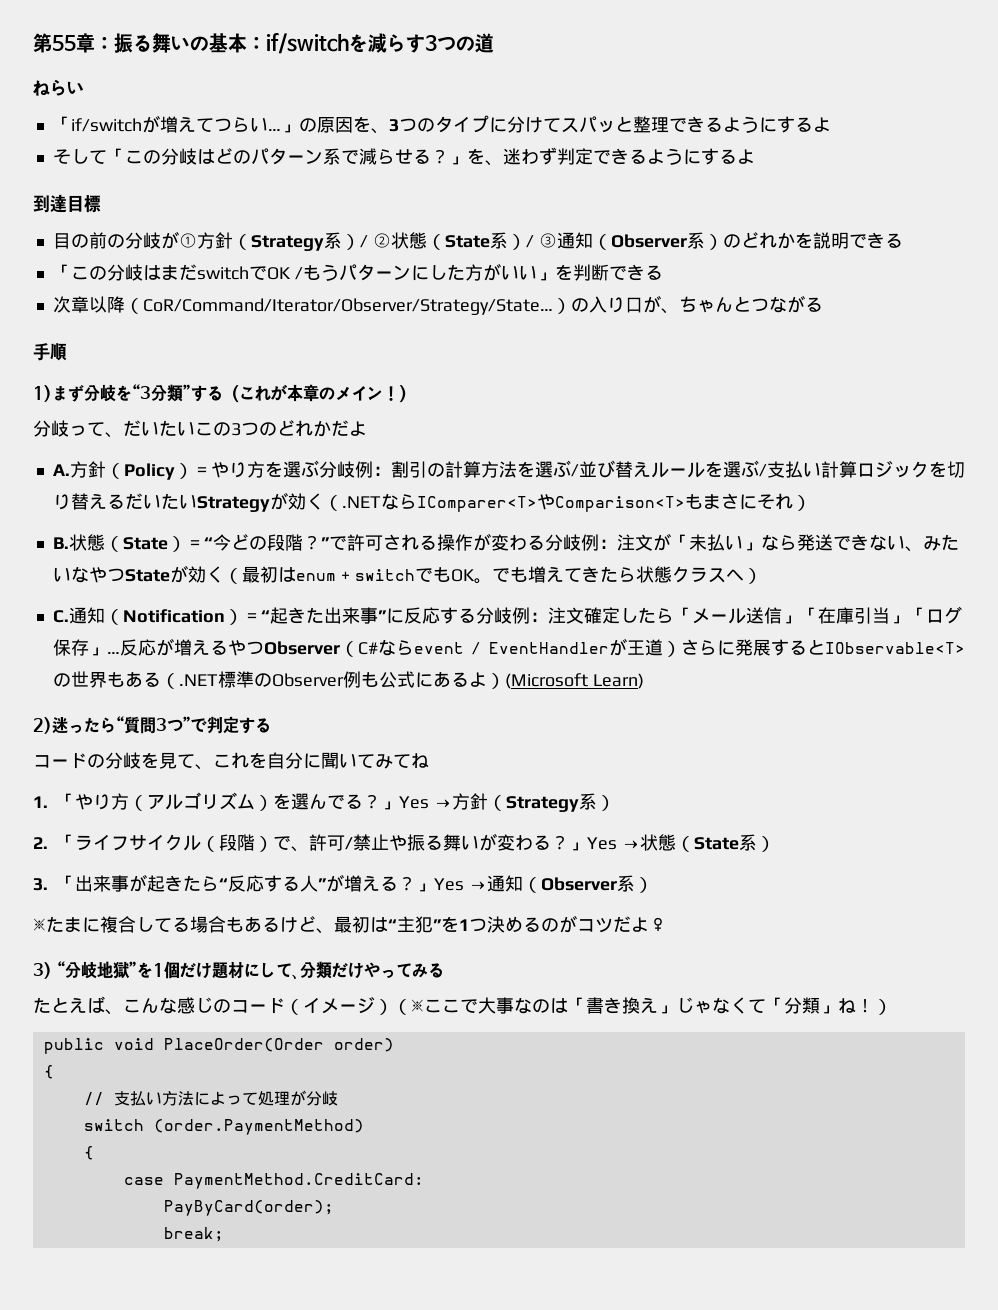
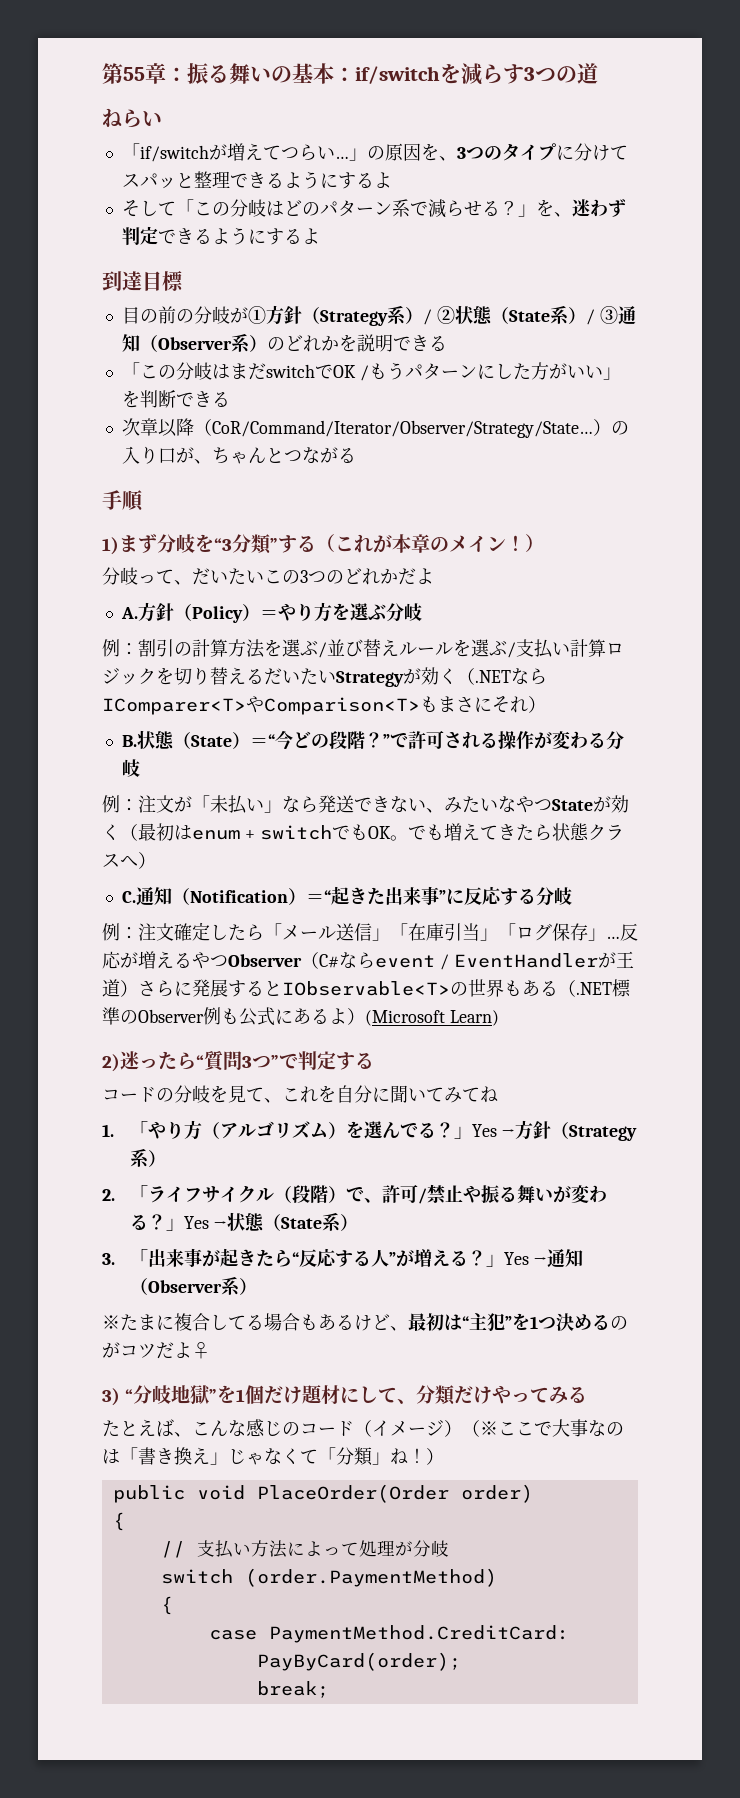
- A.方針（Policy）＝やり方を選ぶ分岐例：割引の計算方法を選ぶ/並び替えルールを選ぶ/支払い計算ロジックを切り替えるだいたいStrategyが効く（.NETならIComparer<T>やComparison<T>もまさにそれ）
+ A.方針（Policy）＝やり方を選ぶ分岐
+ 例：割引の計算方法を選ぶ/並び替えルールを選ぶ/支払い計算ロジックを切り替えるだいたいStrategyが効く（.NETならIComparer<T>やComparison<T>もまさにそれ）
- B.状態（State）＝“今どの段階？”で許可される操作が変わる分岐例：注文が「未払い」なら発送できない、みたいなやつStateが効く（最初はenum + switchでもOK。
+ B.状態（State）＝“今どの段階？”で許可される操作が変わる分岐
+ 例：注文が「未払い」なら発送できない、みたいなやつStateが効く（最初はenum + switchでもOK。
- C.通知（Notification）＝“起きた出来事”に反応する分岐例：注文確定したら「メール送信」「在庫引当」「ログ保存」…
+ C.通知（Notification）＝“起きた出来事”に反応する分岐
+ 例：注文確定したら「メール送信」「在庫引当」「ログ保存」…

